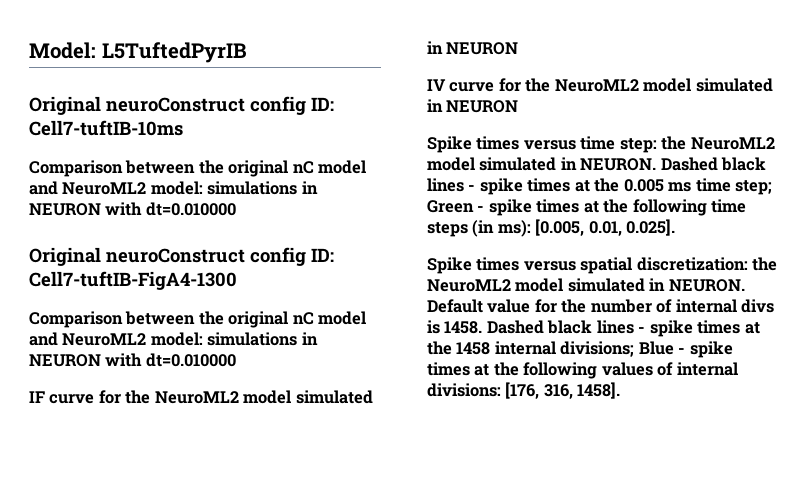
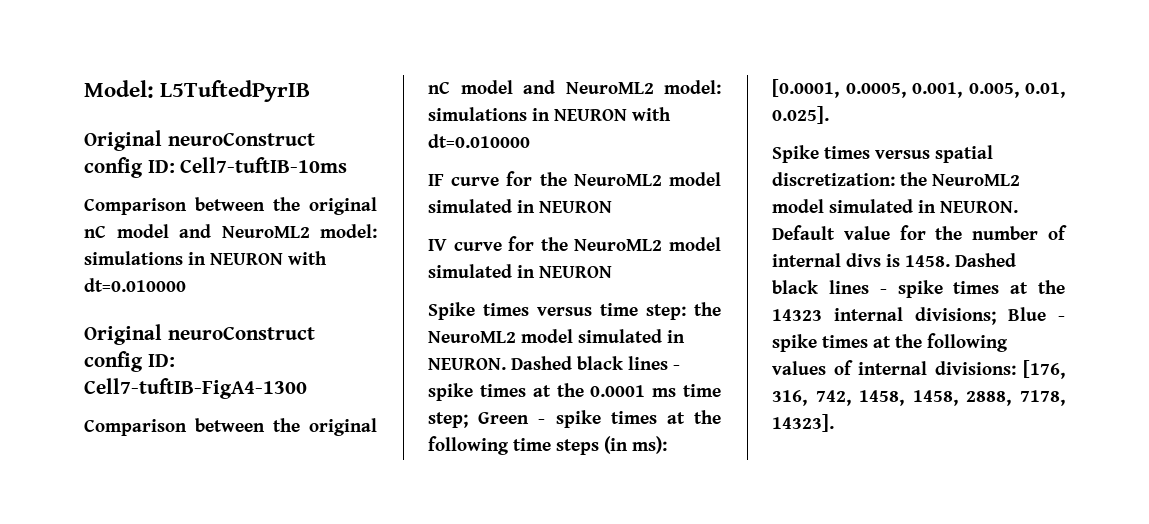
- Dashed black lines - spike times at the 0.005 ms time step; Green - spike times at the following time steps (in ms): [0.005, 0.01, 0.025].
+ Dashed black lines - spike times at the 0.0001 ms time step; Green - spike times at the following time steps (in ms): [0.0001, 0.0005, 0.001, 0.005, 0.01, 0.025].
- Dashed black lines - spike times at the 1458 internal divisions; Blue - spike times at the following values of internal divisions: [176, 316, 1458].
+ Dashed black lines - spike times at the 14323 internal divisions; Blue - spike times at the following values of internal divisions: [176, 316, 742, 1458, 1458, 2888, 7178, 14323].

